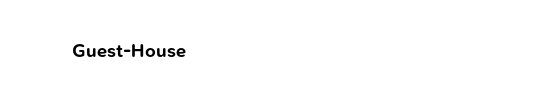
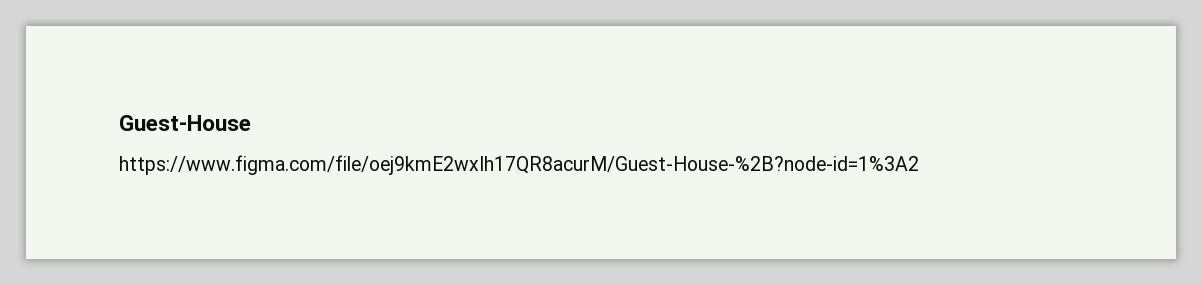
+ https://www.figma.com/file/oej9kmE2wxIh17QR8acurM/Guest-House-%2B?node-id=1%3A2

